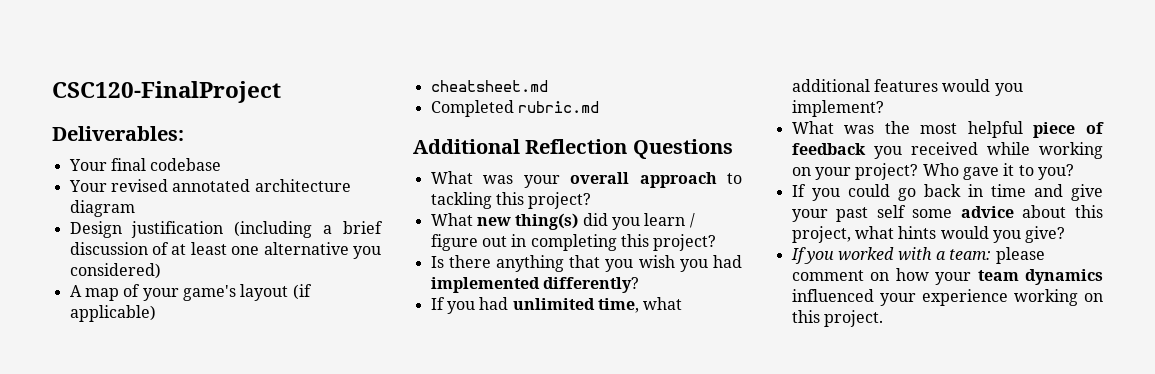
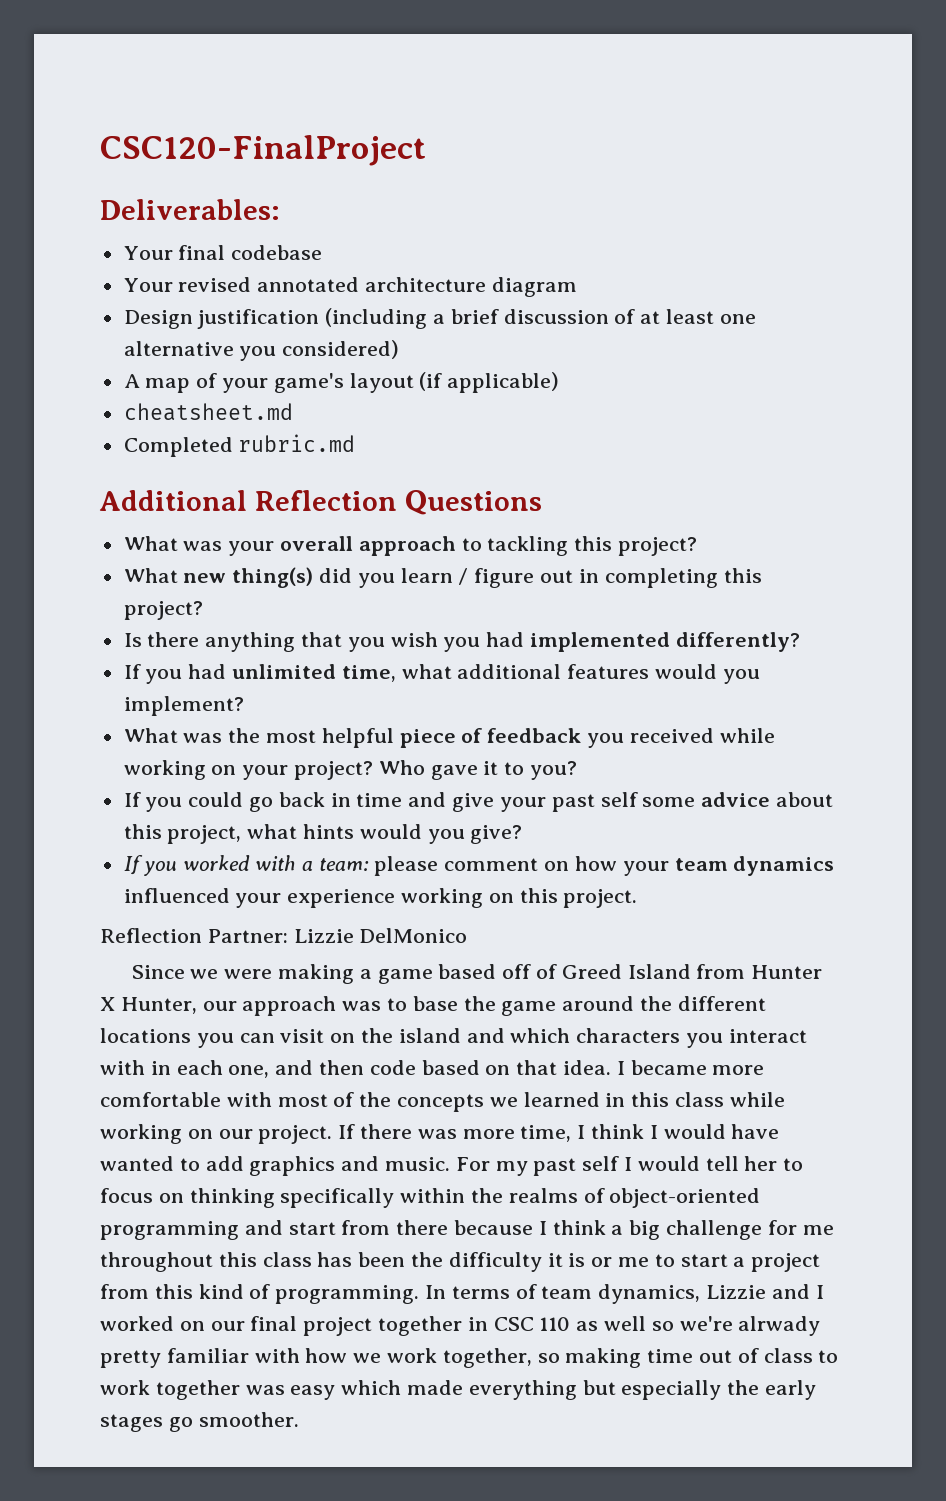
+ Reflection Partner: Lizzie DelMonico
+ Since we were making a game based off of Greed Island from Hunter X Hunter, our approach was to base the game around the different locations you can visit on the island and which characters you interact with in each one, and then code based on that idea. I became more comfortable with most of the concepts we learned in this class while working on our project. If there was more time, I think I would have wanted to add graphics and music. For my past self I would tell her to focus on thinking specifically within the realms of object-oriented programming and start from there because I think a big challenge for me throughout this class has been the difficulty it is or me to start a project from this kind of programming. In terms of team dynamics, Lizzie and I worked on our final project together in CSC 110 as well so we're alrwady pretty familiar with how we work together, so making time out of class to work together was easy which made everything but especially the early stages go smoother.

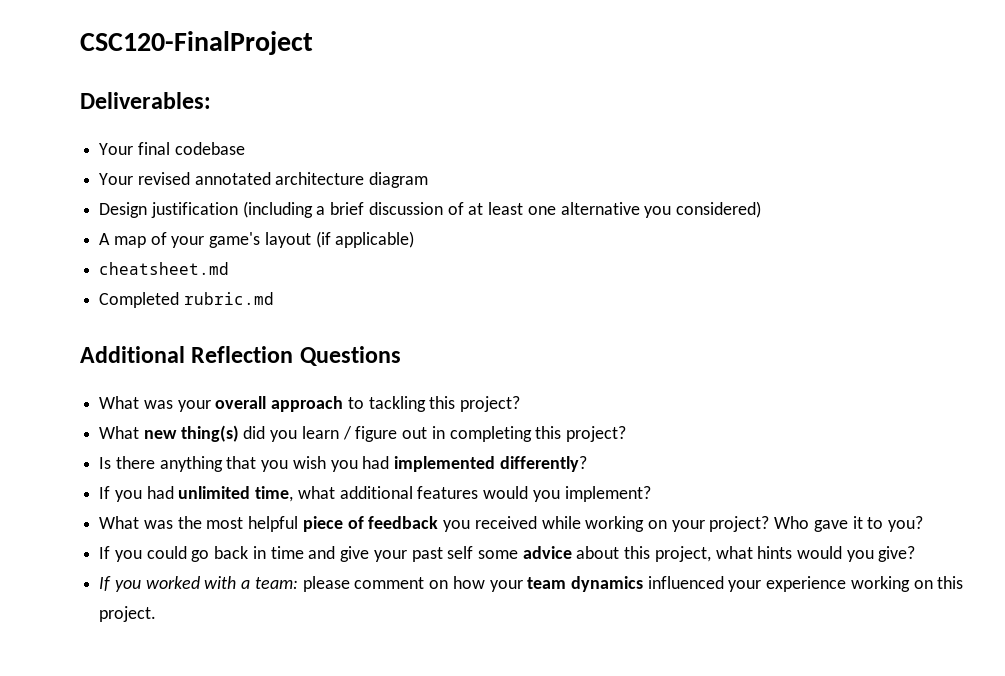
- Reflection Partner: Lizzie DelMonico
- Since we were making a game based off of Greed Island from Hunter X Hunter, our approach was to base the game around the different locations you can visit on the island and which characters you interact with in each one, and then code based on that idea. I became more comfortable with most of the concepts we learned in this class while working on our project. If there was more time, I think I would have wanted to add graphics and music. For my past self I would tell her to focus on thinking specifically within the realms of object-oriented programming and start from there because I think a big challenge for me throughout this class has been the difficulty it is or me to start a project from this kind of programming. In terms of team dynamics, Lizzie and I worked on our final project together in CSC 110 as well so we're alrwady pretty familiar with how we work together, so making time out of class to work together was easy which made everything but especially the early stages go smoother.

